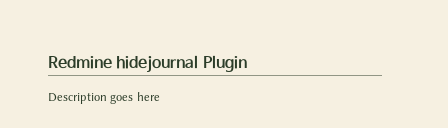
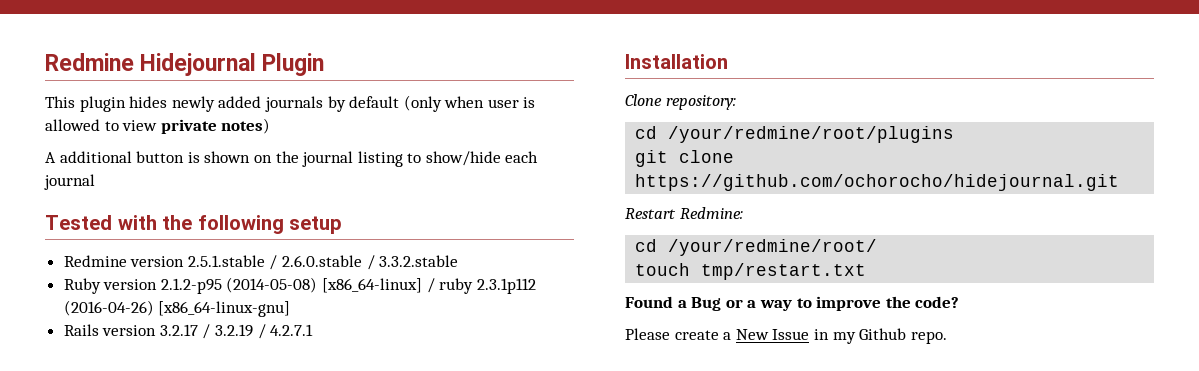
- Redmine hidejournal Plugin
+ Redmine Hidejournal Plugin
- Description goes here
+ This plugin hides newly added journals by default (only when user is allowed to view private notes)
+ A additional button is shown on the journal listing to show/hide each journal
+ Tested with the following setup
+ Redmine version 2.5.1.stable / 2.6.0.stable / 3.3.2.stable
+ Ruby version 2.1.2-p95 (2014-05-08) [x86_64-linux] / ruby 2.3.1p112 (2016-04-26) [x86_64-linux-gnu]
+ Rails version 3.2.17 / 3.2.19 / 4.2.7.1
+ Installation
+ Clone repository:
+ cd /your/redmine/root/plugins
+ git clone https://github.com/ochorocho/hidejournal.git
+ Restart Redmine:
+ cd /your/redmine/root/
+ touch tmp/restart.txt
+ Found a Bug or a way to improve the code?
+ Please create a New Issue in my Github repo.

